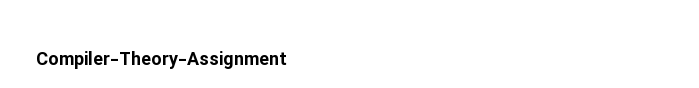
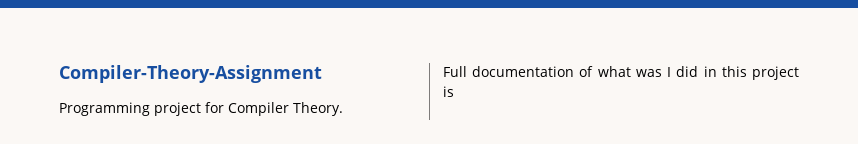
+ Programming project for Compiler Theory.
+ Full documentation of what was I did in this project is

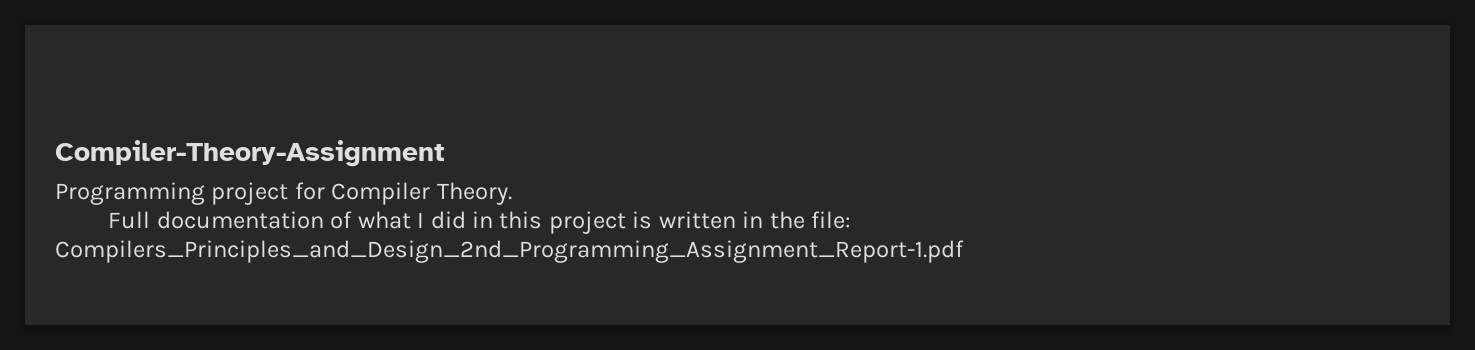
- Full documentation of what was I did in this project is
+ Full documentation of what I did in this project is written in the file: Compilers_Principles_and_Design_2nd_Programming_Assignment_Report-1.pdf

